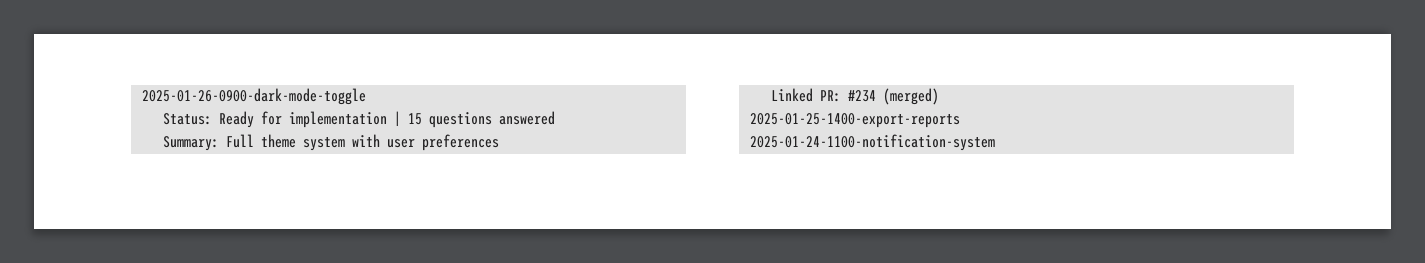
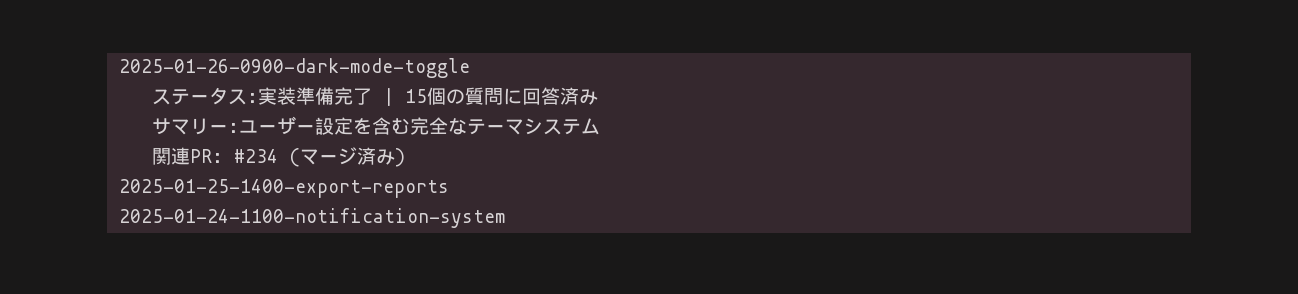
- Status: Ready for implementation | 15 questions answered
- Summary: Full theme system with user preferences
- Linked PR: #234 (merged)
+ ステータス:実装準備完了 | 15個の質問に回答済み
+ サマリー:ユーザー設定を含む完全なテーマシステム
+ 関連PR: #234 (マージ済み)

